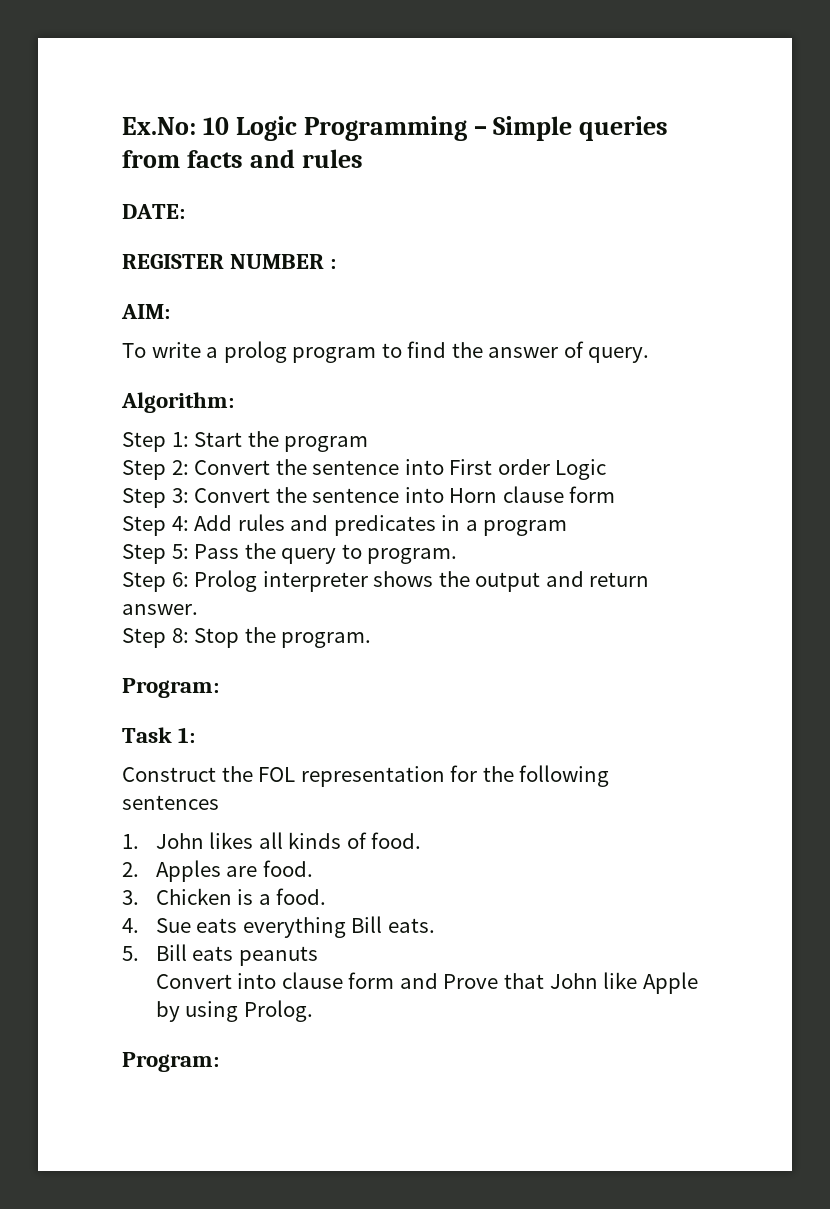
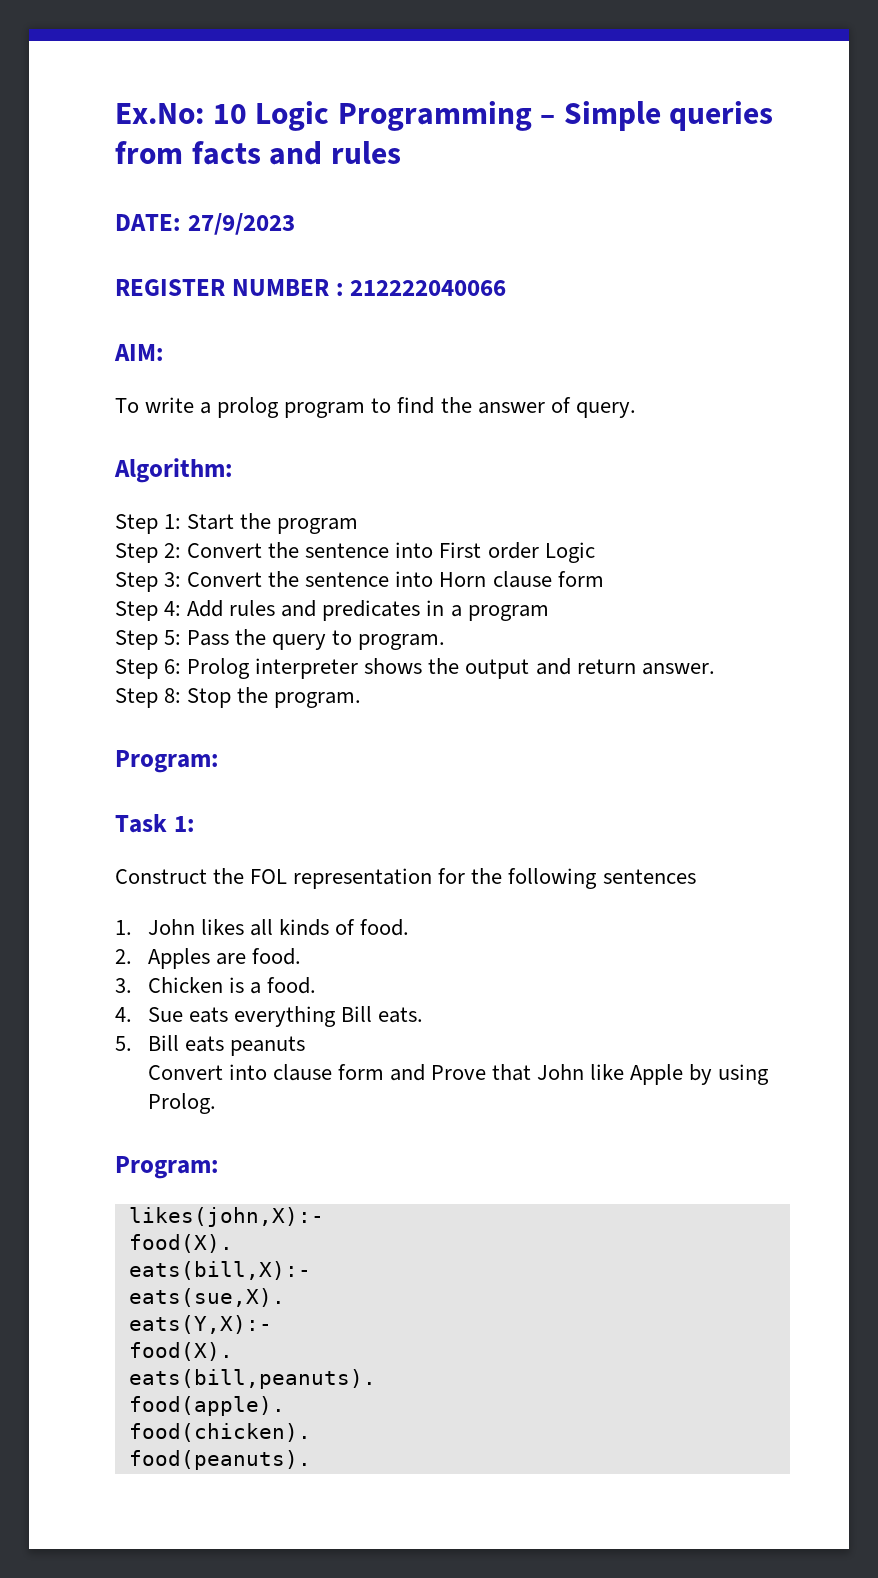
- DATE:
+ DATE: 27/9/2023
- REGISTER NUMBER :
+ REGISTER NUMBER : 212222040066
+ likes(john,X):-
+ food(X).
+ eats(bill,X):-
+ eats(sue,X).
+ eats(Y,X):-
+ food(X).
+ eats(bill,peanuts).
+ food(apple).
+ food(chicken).
+ food(peanuts).

